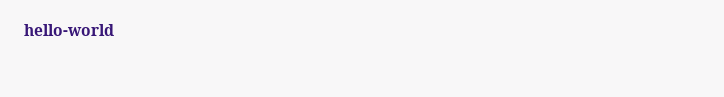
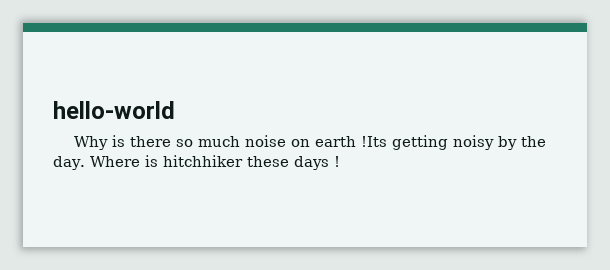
+ Why is there so much noise on earth !Its getting noisy by the day. Where is hitchhiker these days !

